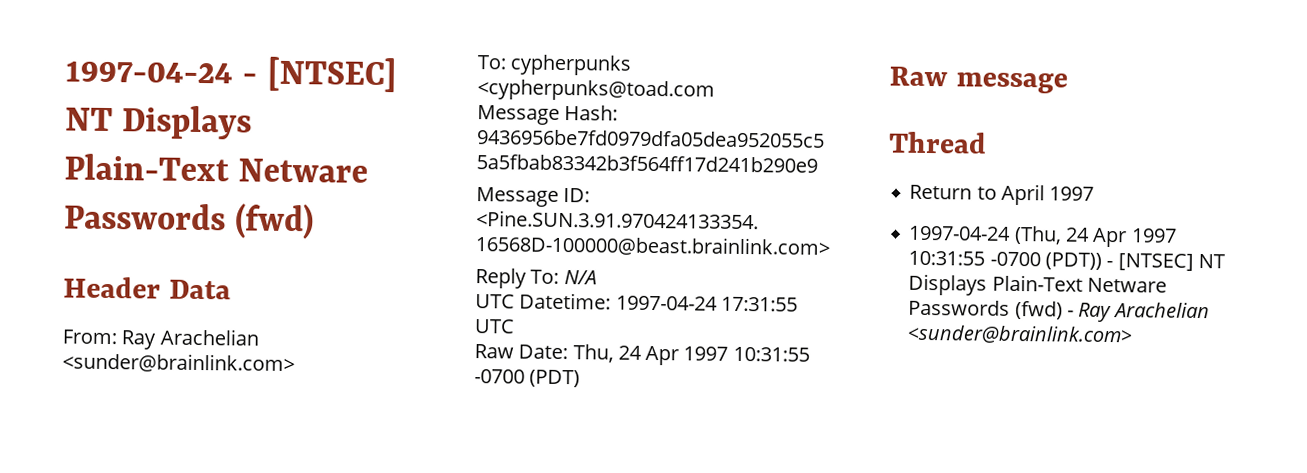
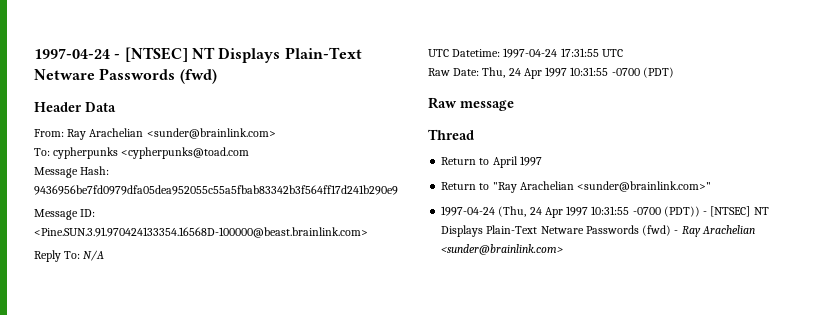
+ Return to "Ray Arachelian <sunder@brainlink.com>"

